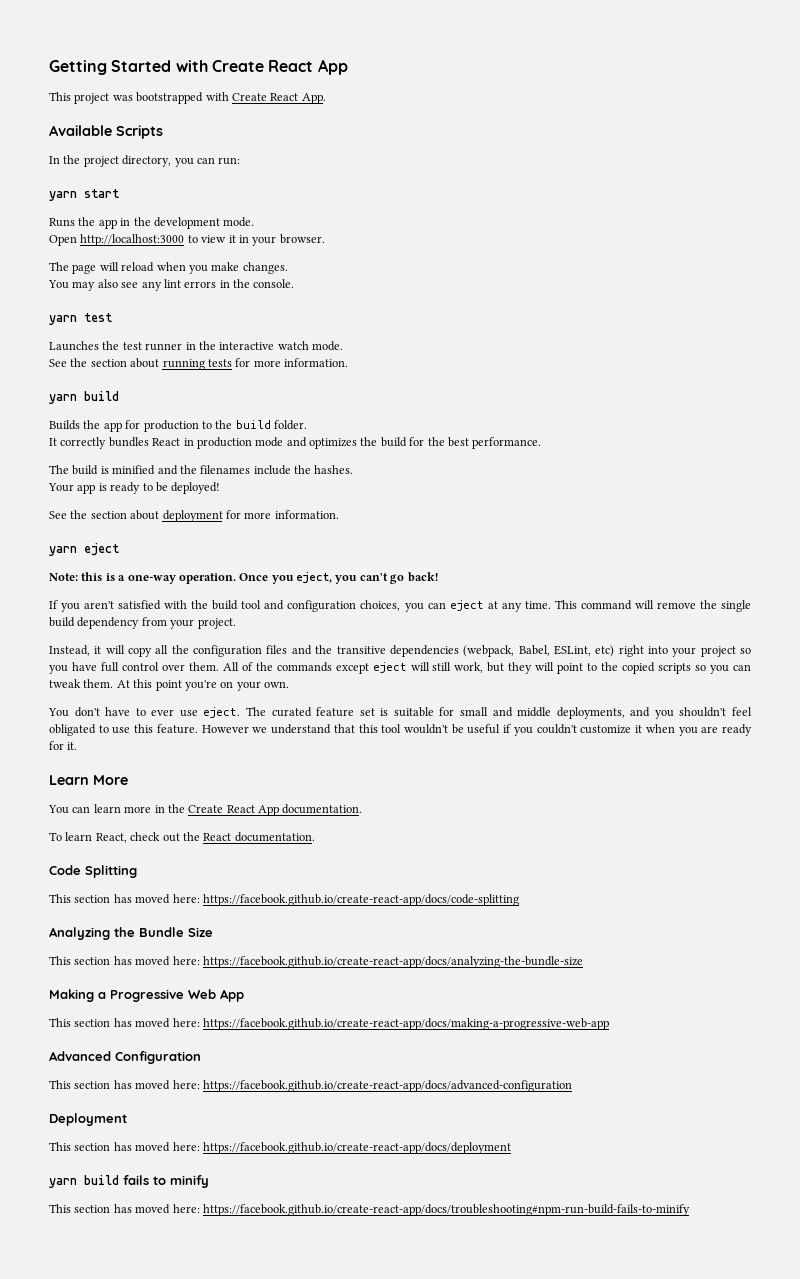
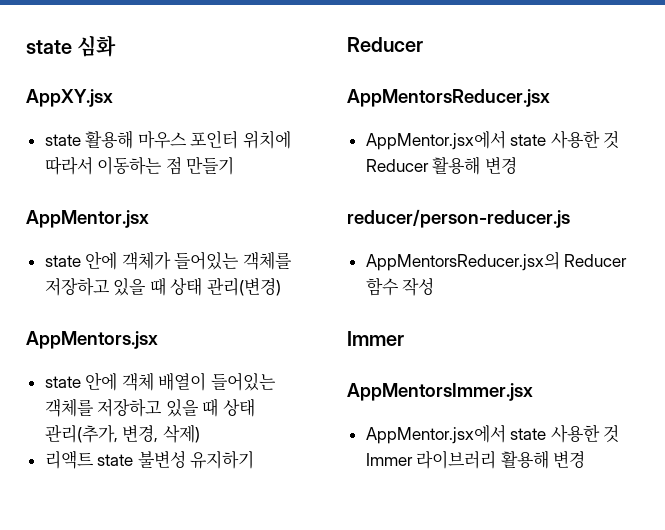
- Getting Started with Create React App
- This project was bootstrapped with Create React App.
- Available Scripts
- In the project directory, you can run:
- yarn start
- Runs the app in the development mode.
- Open http://localhost:3000 to view it in your browser.
- The page will reload when you make changes.
- You may also see any lint errors in the console.
- yarn test
- Launches the test runner in the interactive watch mode.
- See the section about running tests for more information.
- yarn build
- Builds the app for production to the build folder.
- It correctly bundles React in production mode and optimizes the build for the best performance.
- The build is minified and the filenames include the hashes.
- Your app is ready to be deployed!
- See the section about deployment for more information.
- yarn eject
- Note: this is a one-way operation. Once you eject, you can't go back!
- If you aren't satisfied with the build tool and configuration choices, you can eject at any time. This command will remove the single build dependency from your project.
- Instead, it will copy all the configuration files and the transitive dependencies (webpack, Babel, ESLint, etc) right into your project so you have full control over them. All of the commands except eject will still work, but they will point to the copied scripts so you can tweak them. At this point you're on your own.
- You don't have to ever use eject. The curated feature set is suitable for small and middle deployments, and you shouldn't feel obligated to use this feature. However we understand that this tool wouldn't be useful if you couldn't customize it when you are ready for it.
- Learn More
- You can learn more in the Create React App documentation.
- To learn React, check out the React documentation.
- Code Splitting
- This section has moved here: https://facebook.github.io/create-react-app/docs/code-splitting
- Analyzing the Bundle Size
- This section has moved here: https://facebook.github.io/create-react-app/docs/analyzing-the-bundle-size
- Making a Progressive Web App
- This section has moved here: https://facebook.github.io/create-react-app/docs/making-a-progressive-web-app
- Advanced Configuration
- This section has moved here: https://facebook.github.io/create-react-app/docs/advanced-configuration
- Deployment
- This section has moved here: https://facebook.github.io/create-react-app/docs/deployment
- yarn build fails to minify
- This section has moved here: https://facebook.github.io/create-react-app/docs/troubleshooting#npm-run-build-fails-to-minify
+ state 심화
+ AppXY.jsx
+ state 활용해 마우스 포인터 위치에 따라서 이동하는 점 만들기
+ AppMentor.jsx
+ state 안에 객체가 들어있는 객체를 저장하고 있을 때 상태 관리(변경)
+ AppMentors.jsx
+ state 안에 객체 배열이 들어있는 객체를 저장하고 있을 때 상태 관리(추가, 변경, 삭제)
+ 리액트 state 불변성 유지하기
+ Reducer
+ AppMentorsReducer.jsx
+ AppMentor.jsx에서 state 사용한 것 Reducer 활용해 변경
+ reducer/person-reducer.js
+ AppMentorsReducer.jsx의 Reducer 함수 작성
+ Immer
+ AppMentorsImmer.jsx
+ AppMentor.jsx에서 state 사용한 것 Immer 라이브러리 활용해 변경

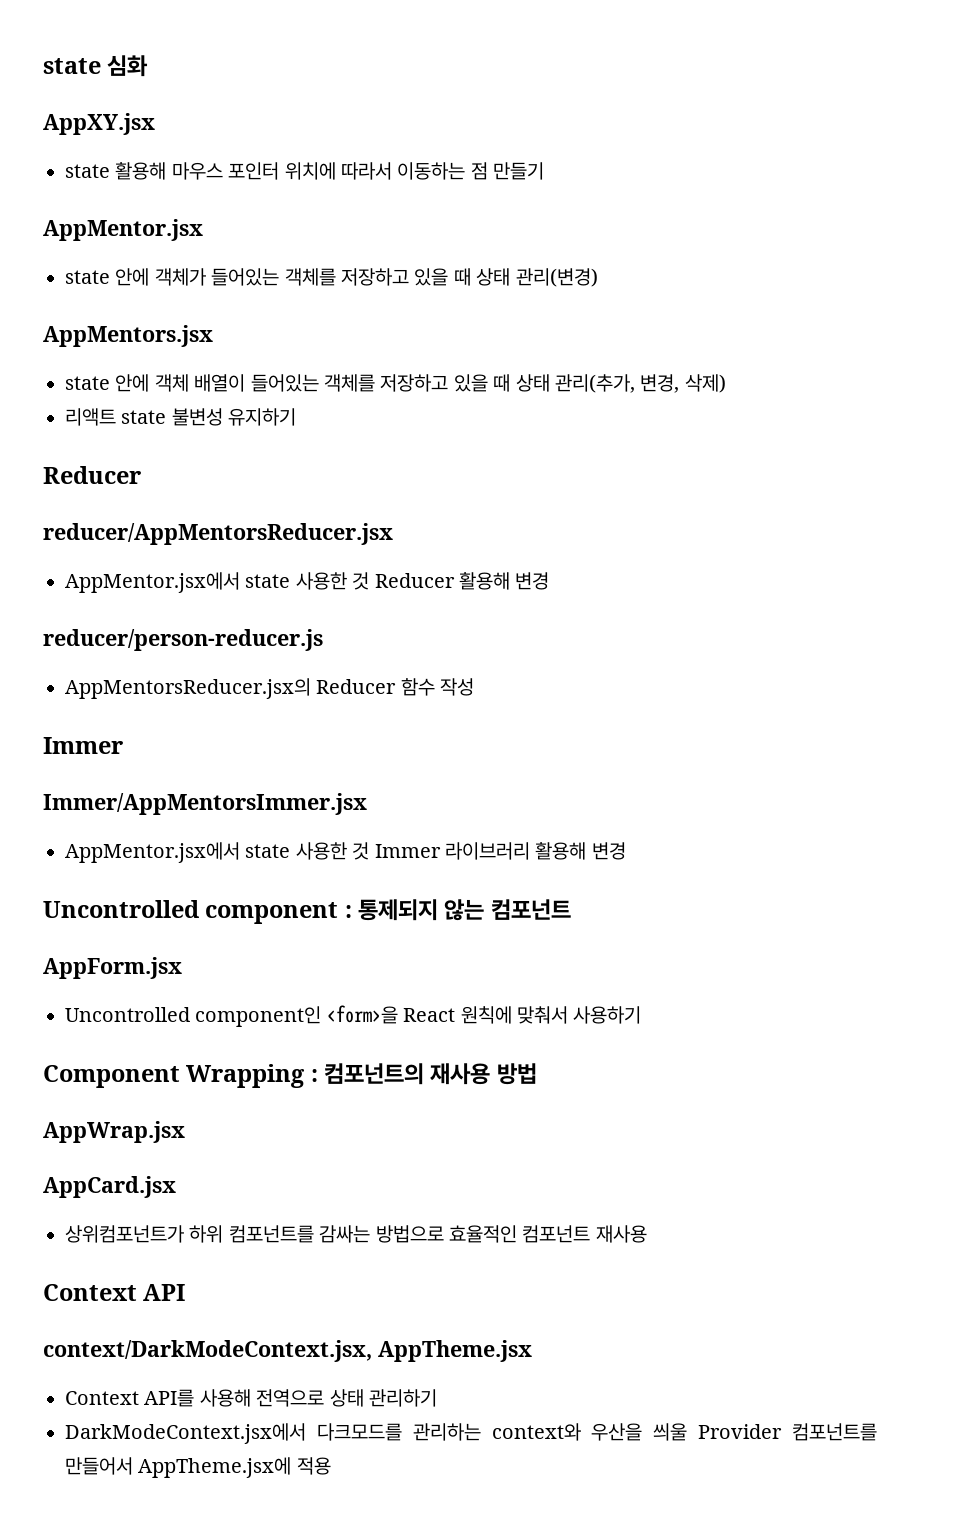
- AppMentorsReducer.jsx
+ reducer/AppMentorsReducer.jsx
- AppMentorsImmer.jsx
+ Immer/AppMentorsImmer.jsx
+ Uncontrolled component : 통제되지 않는 컴포넌트
+ AppForm.jsx
+ Uncontrolled component인 <form>을 React 원칙에 맞춰서 사용하기
+ Component Wrapping : 컴포넌트의 재사용 방법
+ AppWrap.jsx
+ AppCard.jsx
+ 상위컴포넌트가 하위 컴포넌트를 감싸는 방법으로 효율적인 컴포넌트 재사용
+ Context API
+ context/DarkModeContext.jsx, AppTheme.jsx
+ Context API를 사용해 전역으로 상태 관리하기
+ DarkModeContext.jsx에서 다크모드를 관리하는 context와 우산을 씌울 Provider 컴포넌트를 만들어서 AppTheme.jsx에 적용

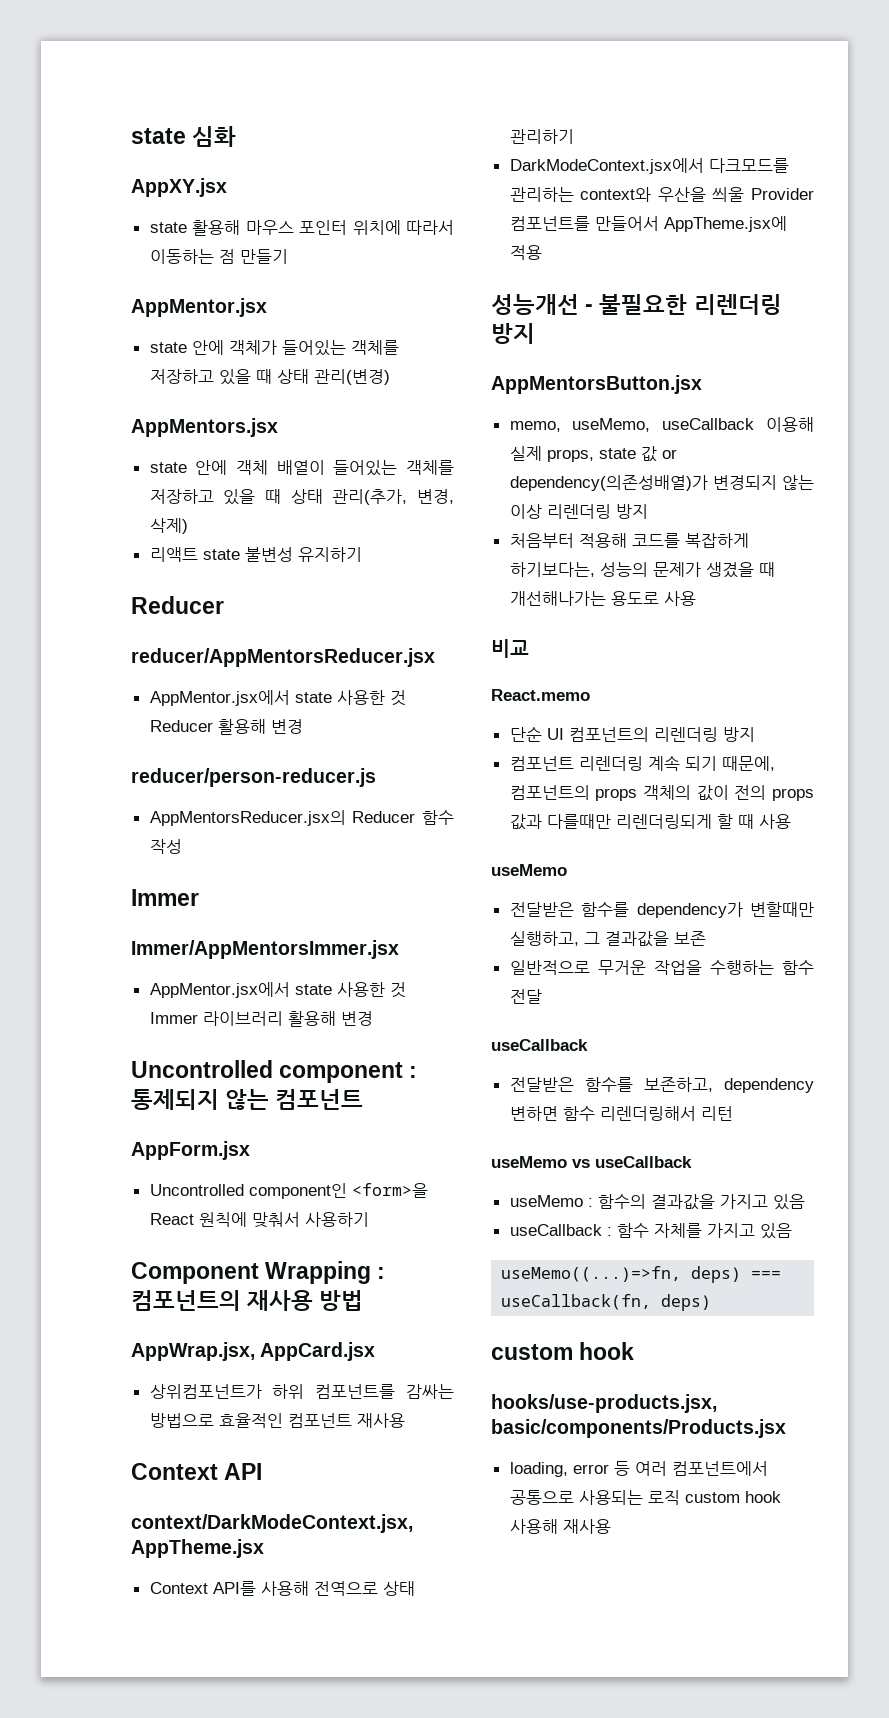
- AppWrap.jsx
- AppCard.jsx
+ AppWrap.jsx, AppCard.jsx
+ 성능개선 - 불필요한 리렌더링 방지
+ AppMentorsButton.jsx
+ memo, useMemo, useCallback 이용해 실제 props, state 값 or dependency(의존성배열)가 변경되지 않는 이상 리렌더링 방지
+ 처음부터 적용해 코드를 복잡하게 하기보다는, 성능의 문제가 생겼을 때 개선해나가는 용도로 사용
+ 비교
+ React.memo
+ 단순 UI 컴포넌트의 리렌더링 방지
+ 컴포넌트 리렌더링 계속 되기 때문에, 컴포넌트의 props 객체의 값이 전의 props 값과 다를때만 리렌더링되게 할 때 사용
+ useMemo
+ 전달받은 함수를 dependency가 변할때만 실행하고, 그 결과값을 보존
+ 일반적으로 무거운 작업을 수행하는 함수 전달
+ useCallback
+ 전달받은 함수를 보존하고, dependency 변하면 함수 리렌더링해서 리턴
+ useMemo vs useCallback
+ useMemo : 함수의 결과값을 가지고 있음
+ useCallback : 함수 자체를 가지고 있음
+ useMemo((...)=>fn, deps) === useCallback(fn, deps)
+ custom hook
+ hooks/use-products.jsx, basic/components/Products.jsx
+ loading, error 등 여러 컴포넌트에서 공통으로 사용되는 로직 custom hook 사용해 재사용

